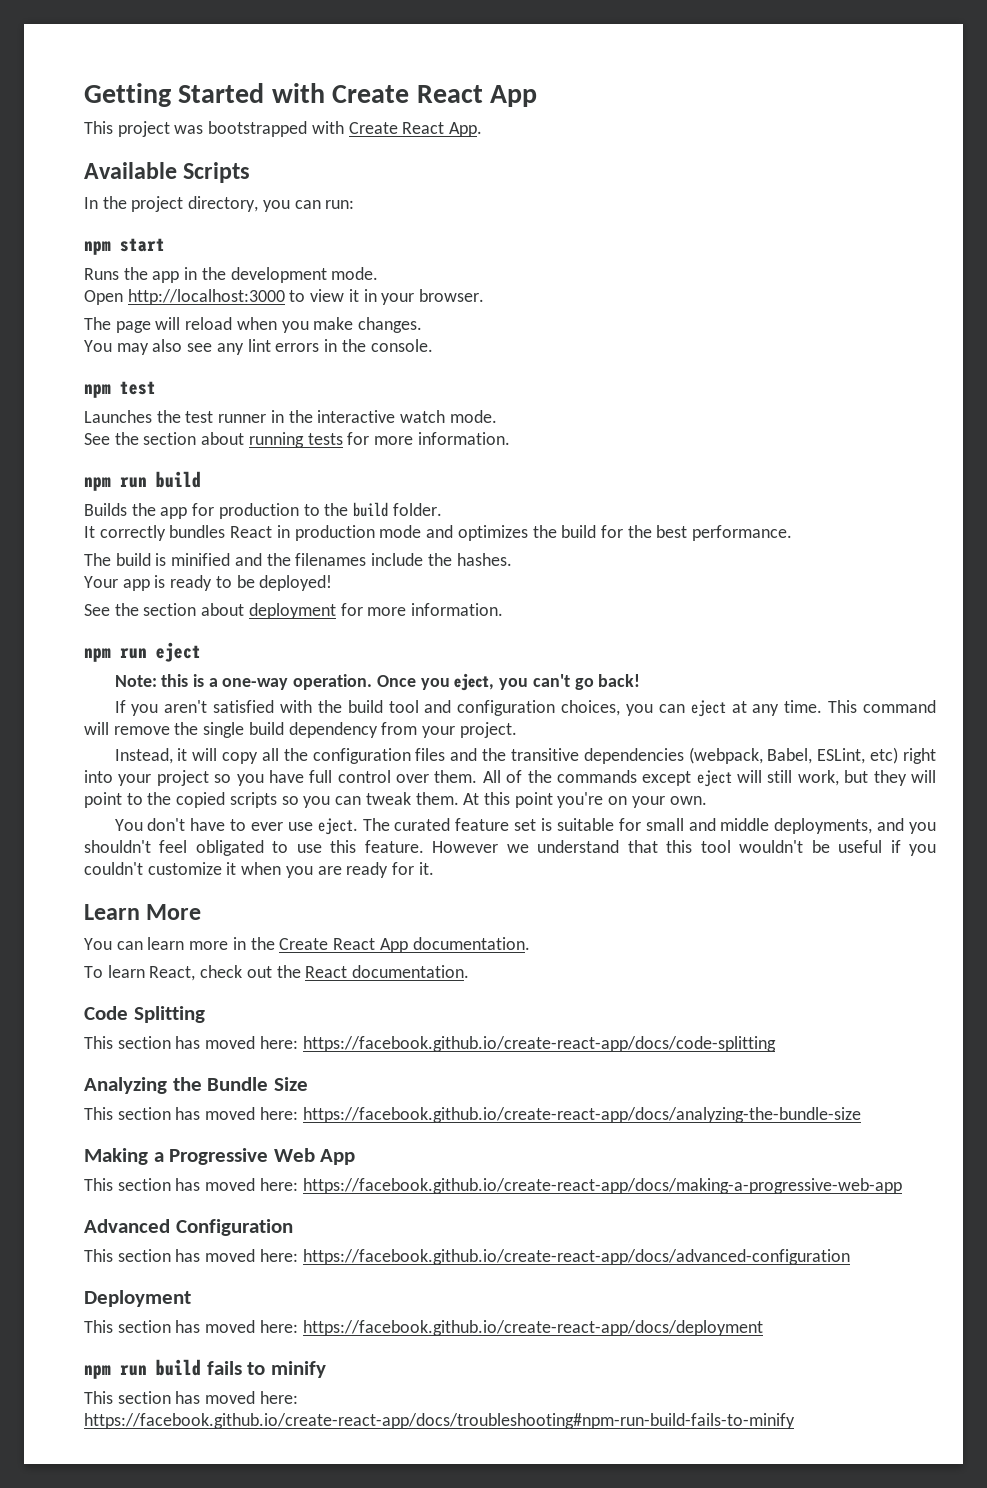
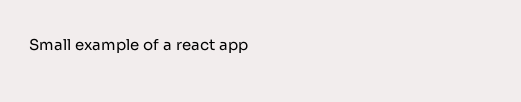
- Getting Started with Create React App
- This project was bootstrapped with Create React App.
- Available Scripts
- In the project directory, you can run:
- npm start
- Runs the app in the development mode.
- Open http://localhost:3000 to view it in your browser.
- The page will reload when you make changes.
- You may also see any lint errors in the console.
- npm test
- Launches the test runner in the interactive watch mode.
- See the section about running tests for more information.
- npm run build
- Builds the app for production to the build folder.
- It correctly bundles React in production mode and optimizes the build for the best performance.
- The build is minified and the filenames include the hashes.
- Your app is ready to be deployed!
- See the section about deployment for more information.
- npm run eject
- Note: this is a one-way operation. Once you eject, you can't go back!
- If you aren't satisfied with the build tool and configuration choices, you can eject at any time. This command will remove the single build dependency from your project.
- Instead, it will copy all the configuration files and the transitive dependencies (webpack, Babel, ESLint, etc) right into your project so you have full control over them. All of the commands except eject will still work, but they will point to the copied scripts so you can tweak them. At this point you're on your own.
- You don't have to ever use eject. The curated feature set is suitable for small and middle deployments, and you shouldn't feel obligated to use this feature. However we understand that this tool wouldn't be useful if you couldn't customize it when you are ready for it.
- Learn More
- You can learn more in the Create React App documentation.
- To learn React, check out the React documentation.
- Code Splitting
- This section has moved here: https://facebook.github.io/create-react-app/docs/code-splitting
- Analyzing the Bundle Size
- This section has moved here: https://facebook.github.io/create-react-app/docs/analyzing-the-bundle-size
- Making a Progressive Web App
- This section has moved here: https://facebook.github.io/create-react-app/docs/making-a-progressive-web-app
- Advanced Configuration
- This section has moved here: https://facebook.github.io/create-react-app/docs/advanced-configuration
- Deployment
- This section has moved here: https://facebook.github.io/create-react-app/docs/deployment
- npm run build fails to minify
- This section has moved here: https://facebook.github.io/create-react-app/docs/troubleshooting#npm-run-build-fails-to-minify
+ Small example of a react app

